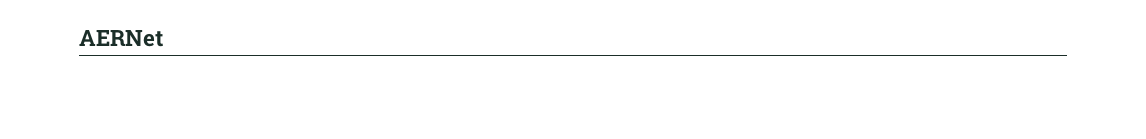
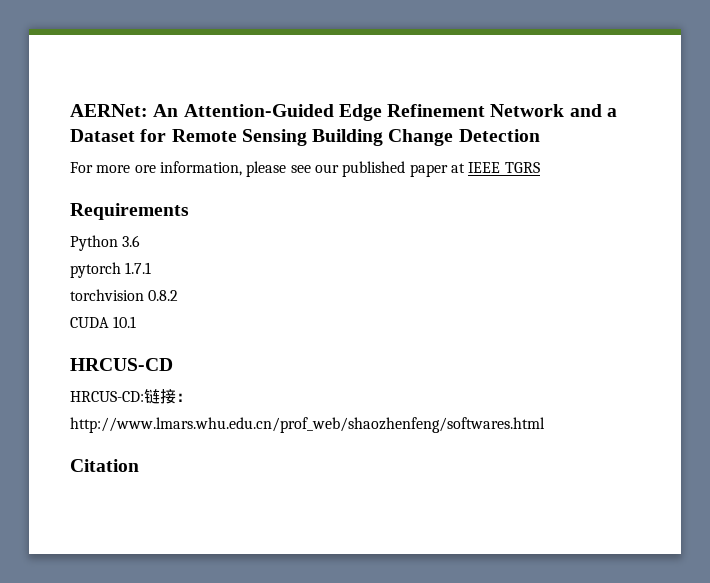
- AERNet
+ AERNet: An Attention-Guided Edge Refinement Network and a Dataset for Remote Sensing Building Change Detection
+ For more ore information, please see our published paper at IEEE TGRS
+ Requirements
+ Python 3.6
+ pytorch 1.7.1
+ torchvision 0.8.2
+ CUDA 10.1
+ HRCUS-CD
+ HRCUS-CD:链接：http://www.lmars.whu.edu.cn/prof_web/shaozhenfeng/softwares.html
+ Citation

